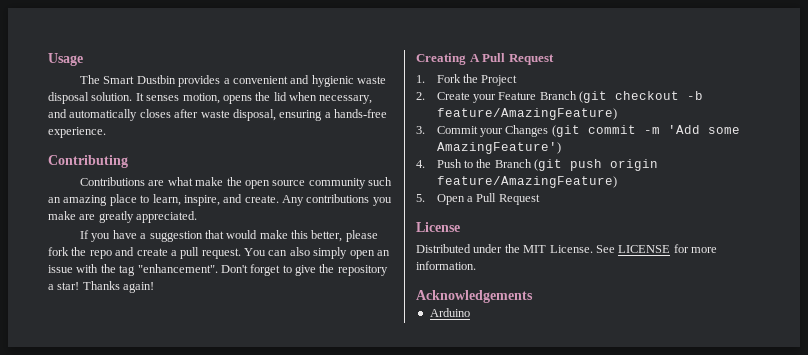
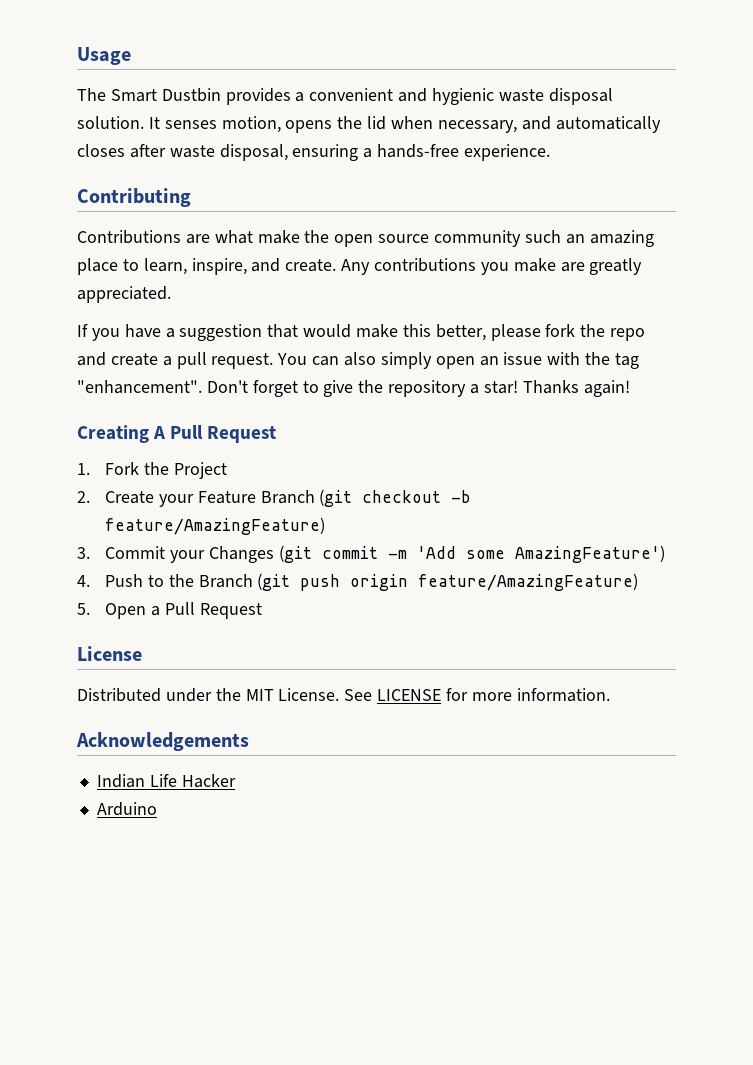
+ Indian Life Hacker

